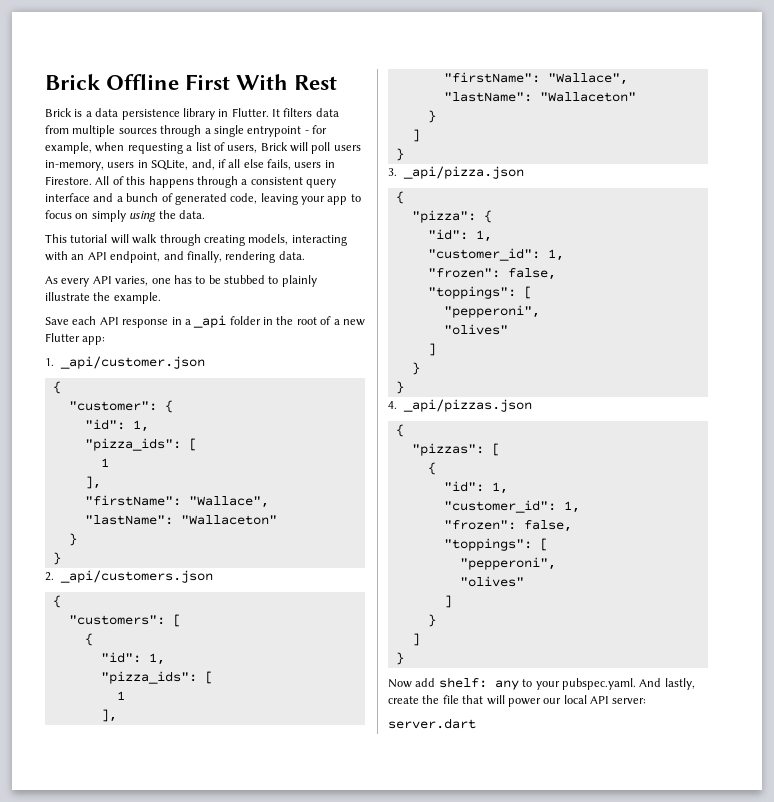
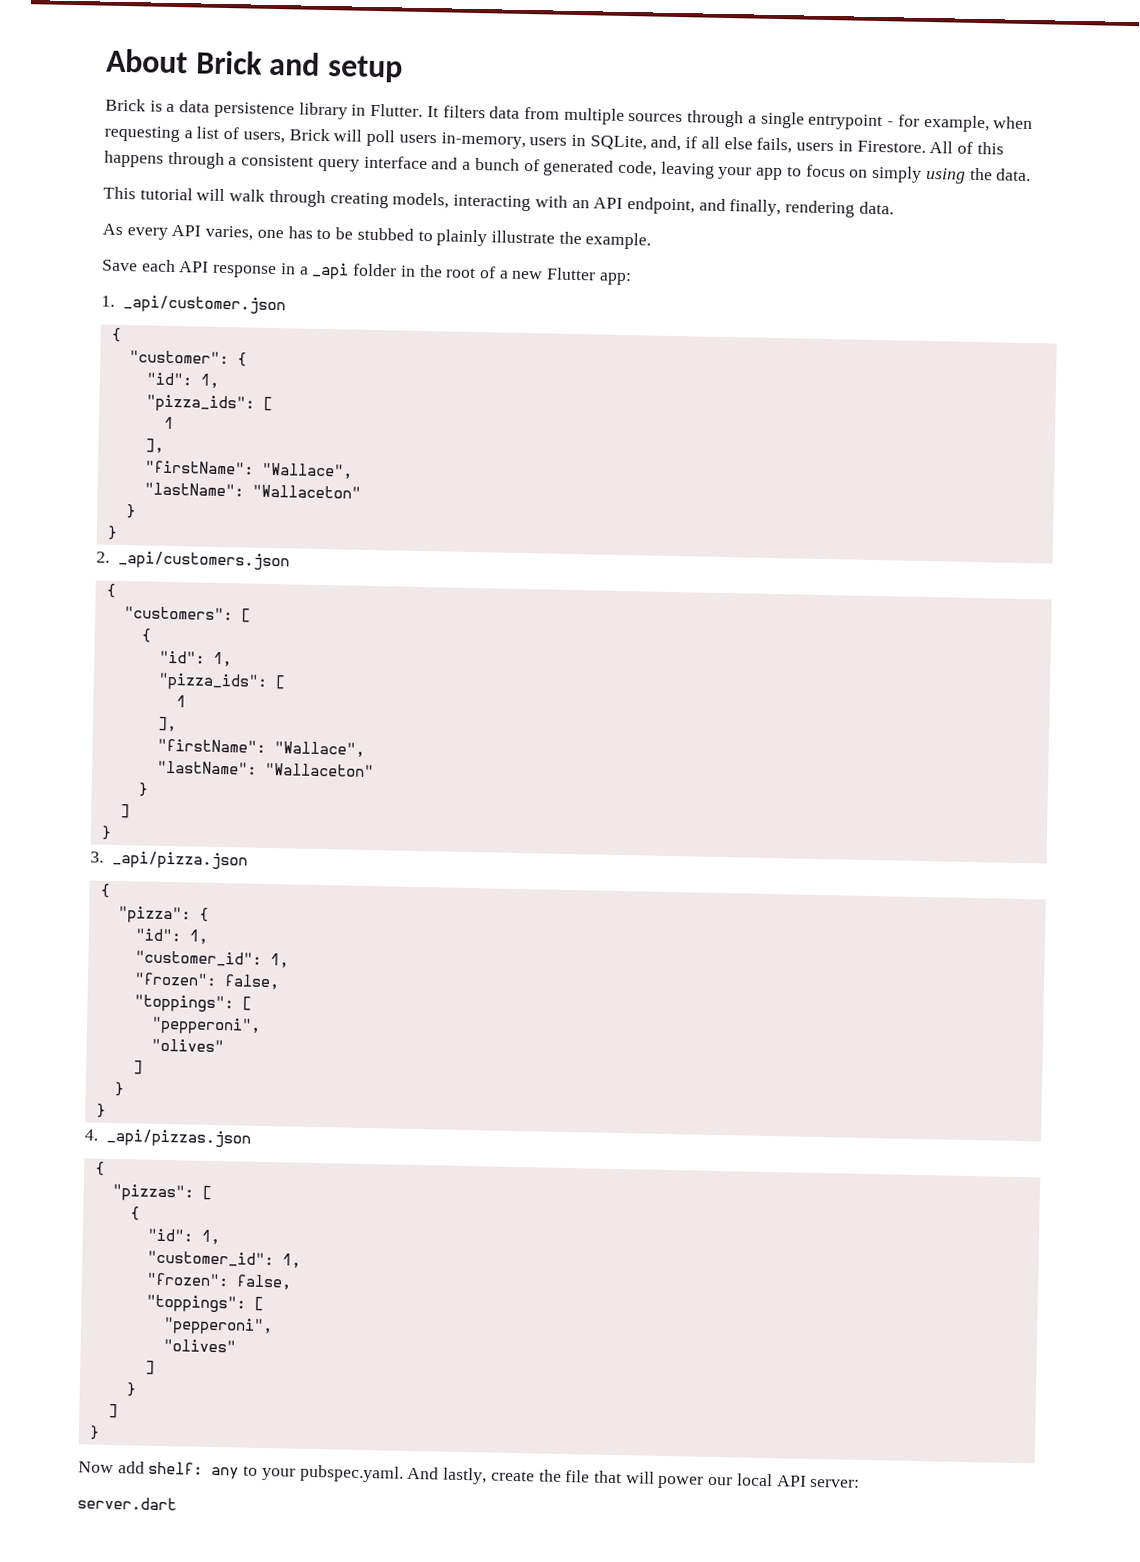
- Brick Offline First With Rest
+ About Brick and setup

